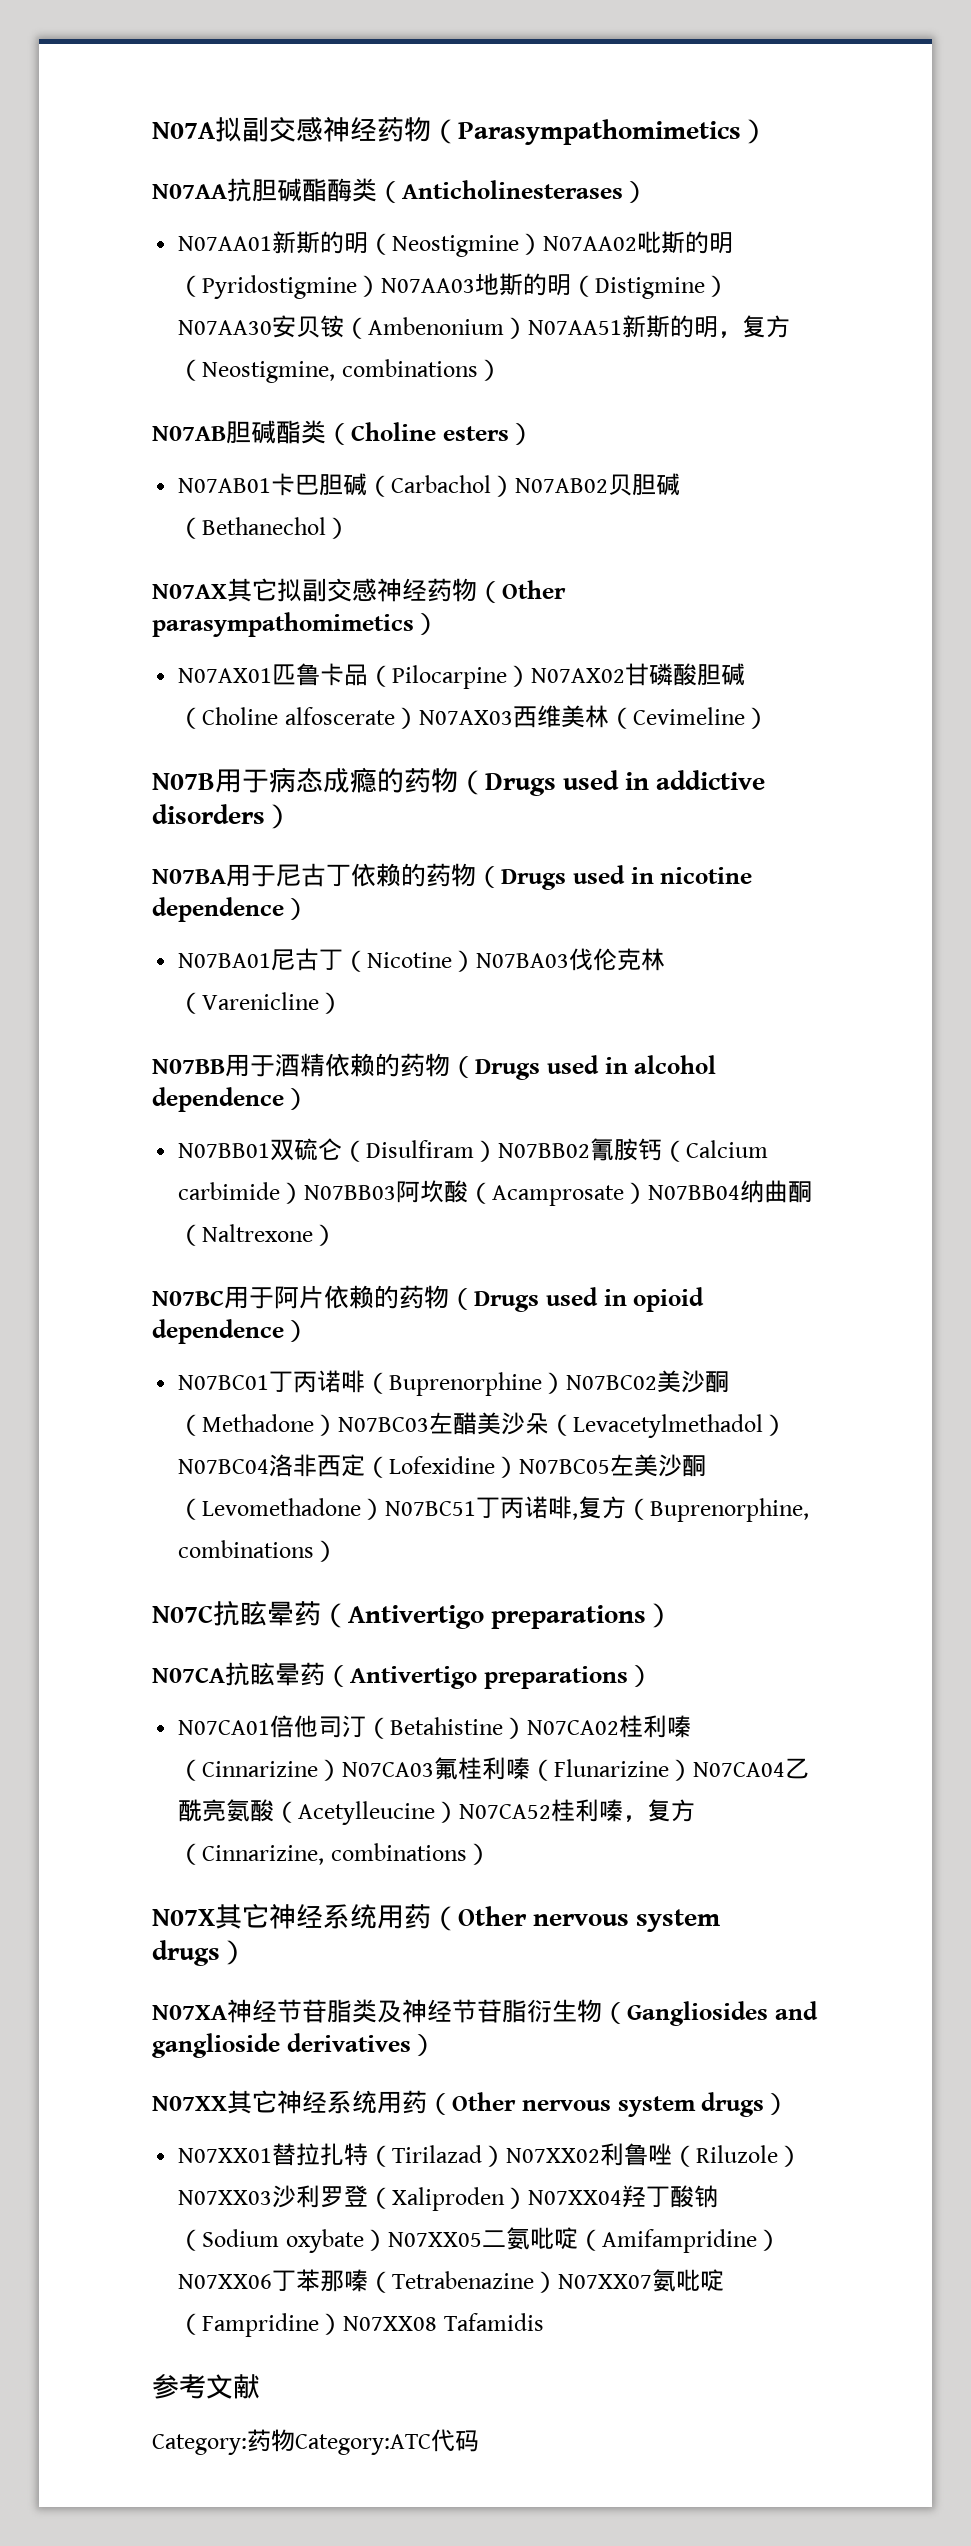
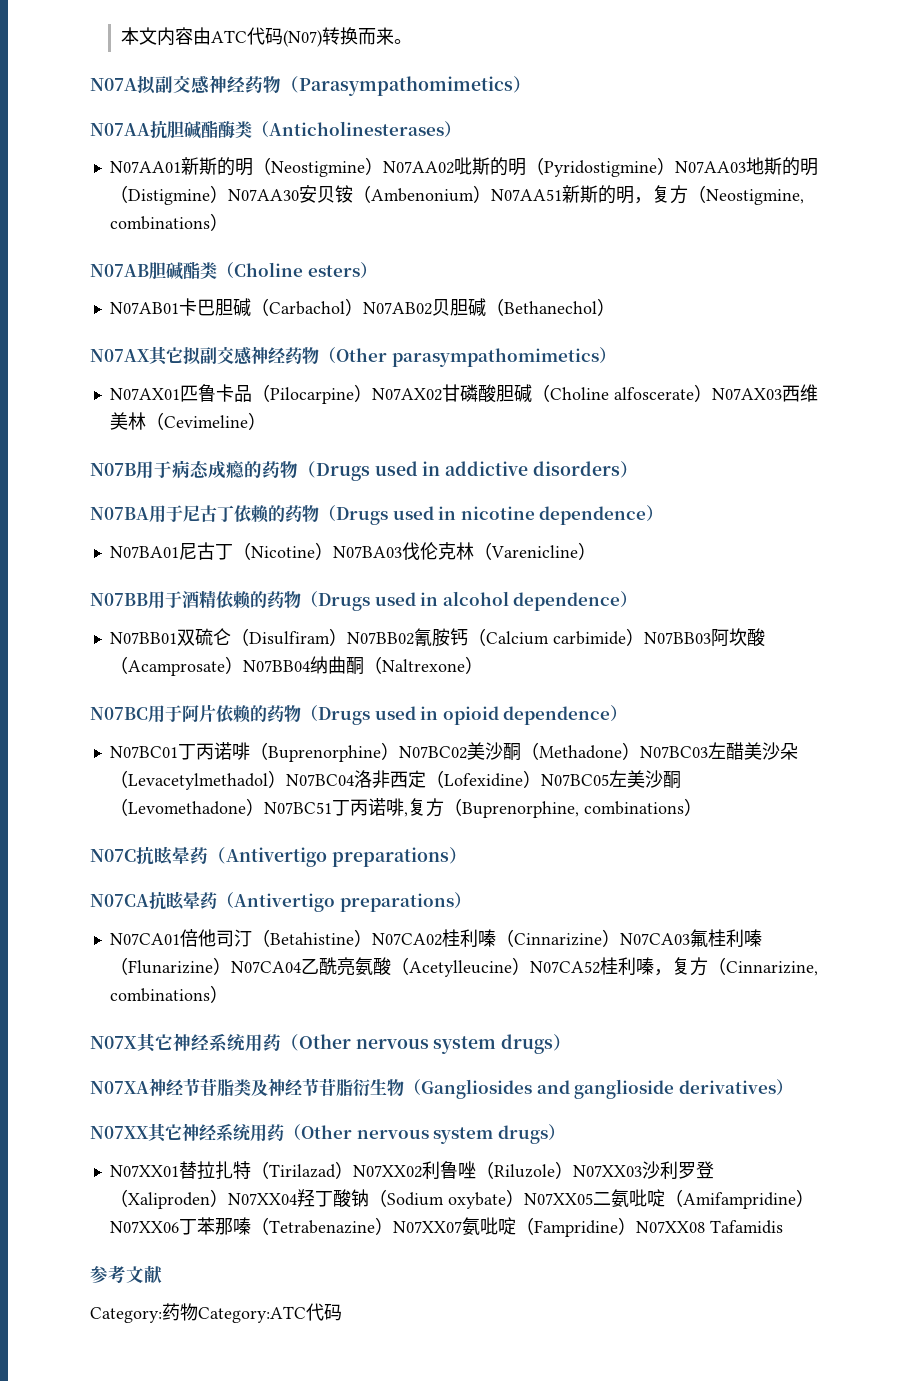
+ 本文内容由ATC代码(N07)转换而来。

